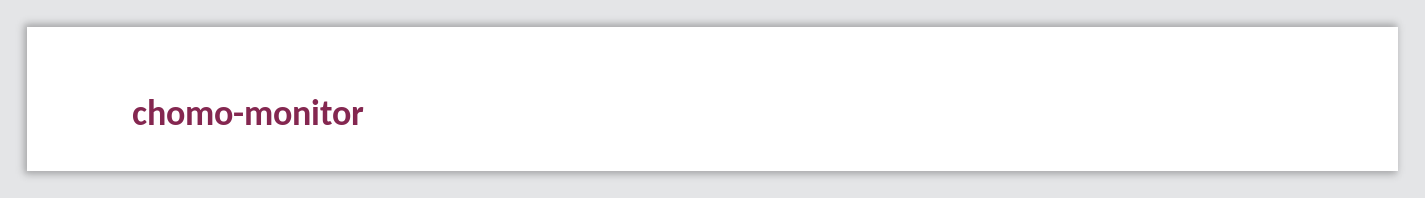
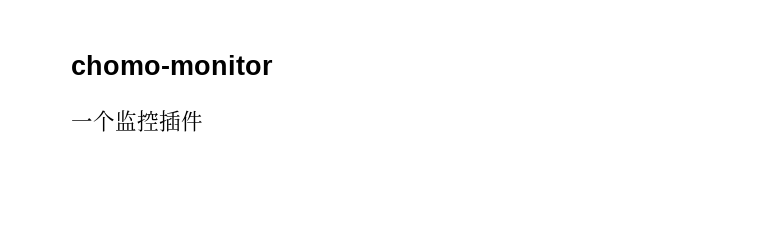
+ 一个监控插件

